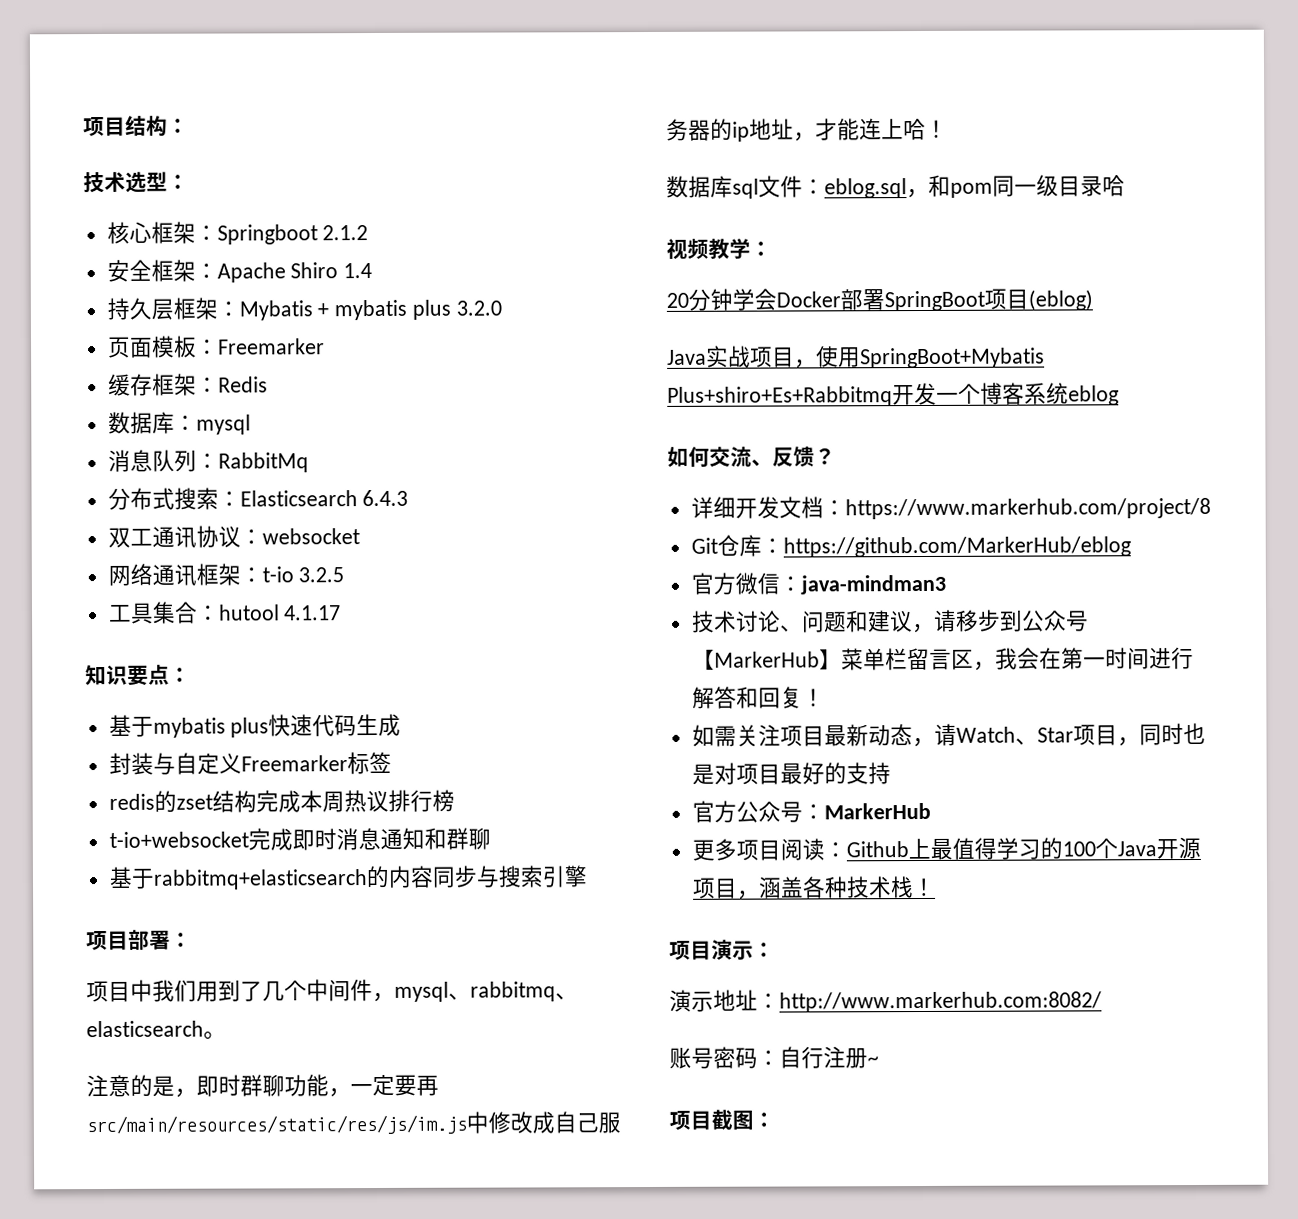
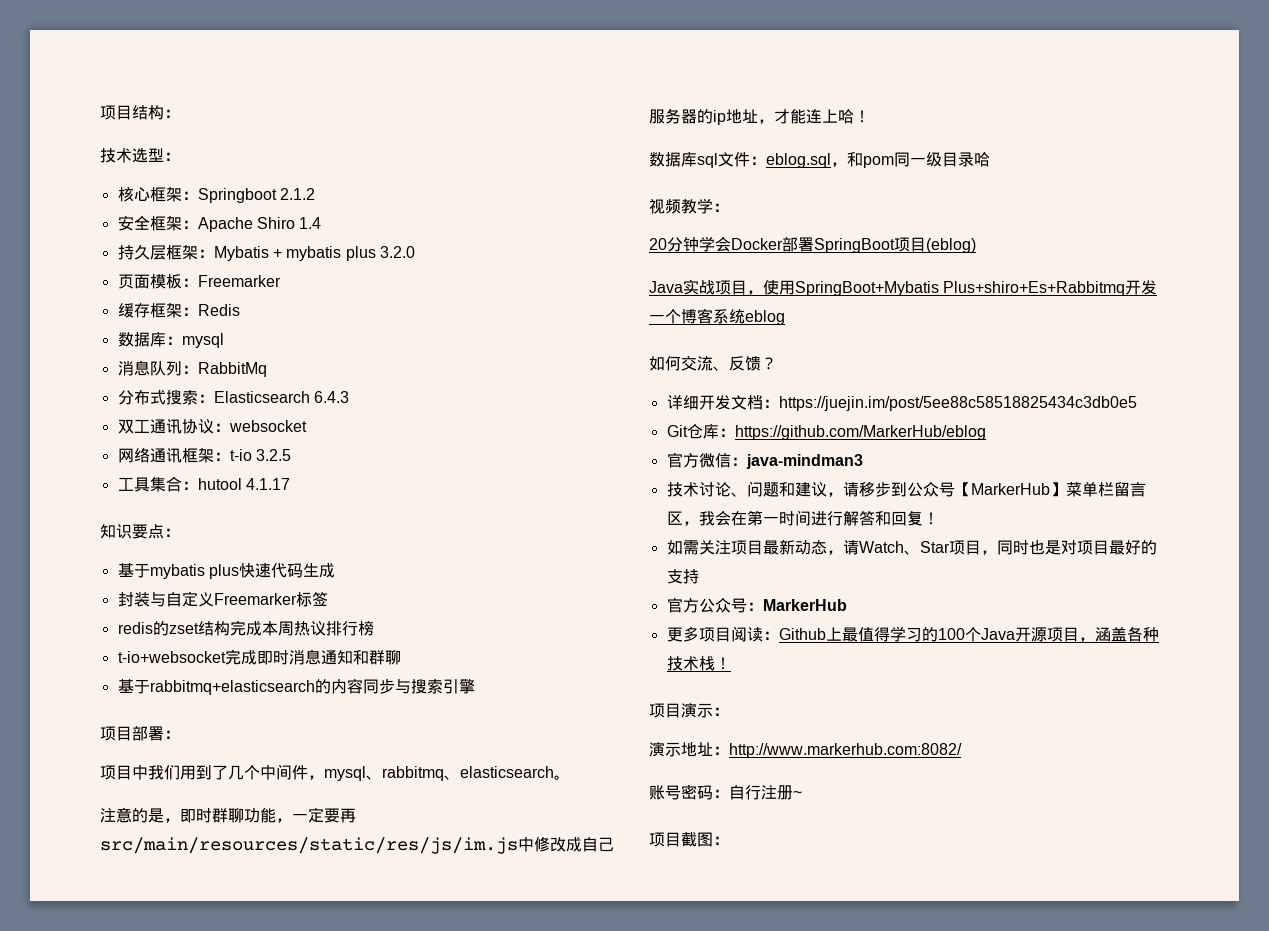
- 详细开发文档：https://www.markerhub.com/project/8
+ 详细开发文档：https://juejin.im/post/5ee88c58518825434c3db0e5

